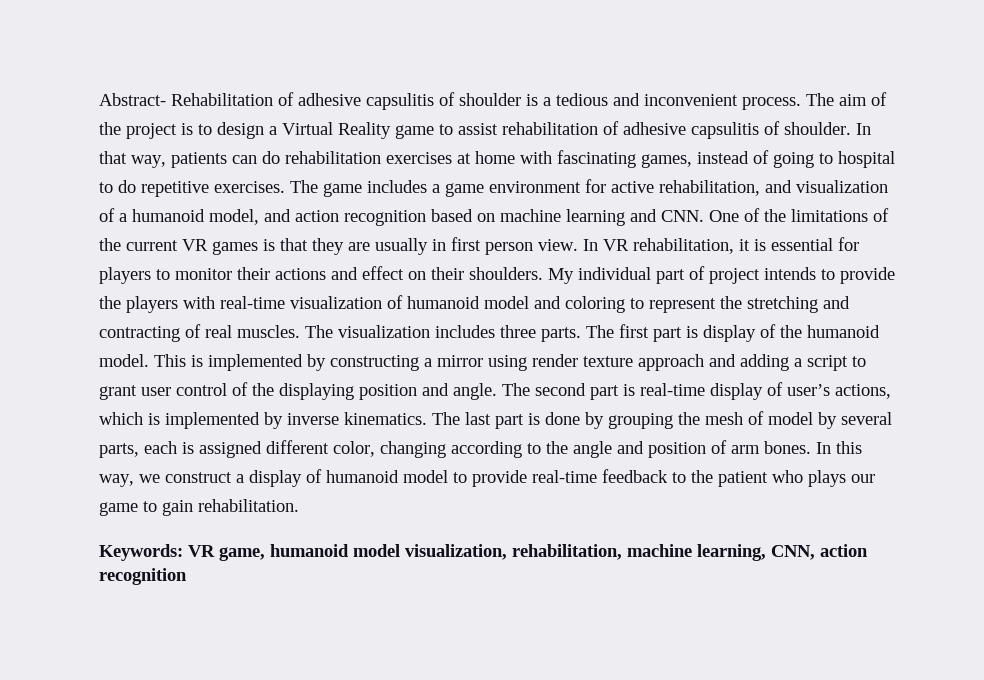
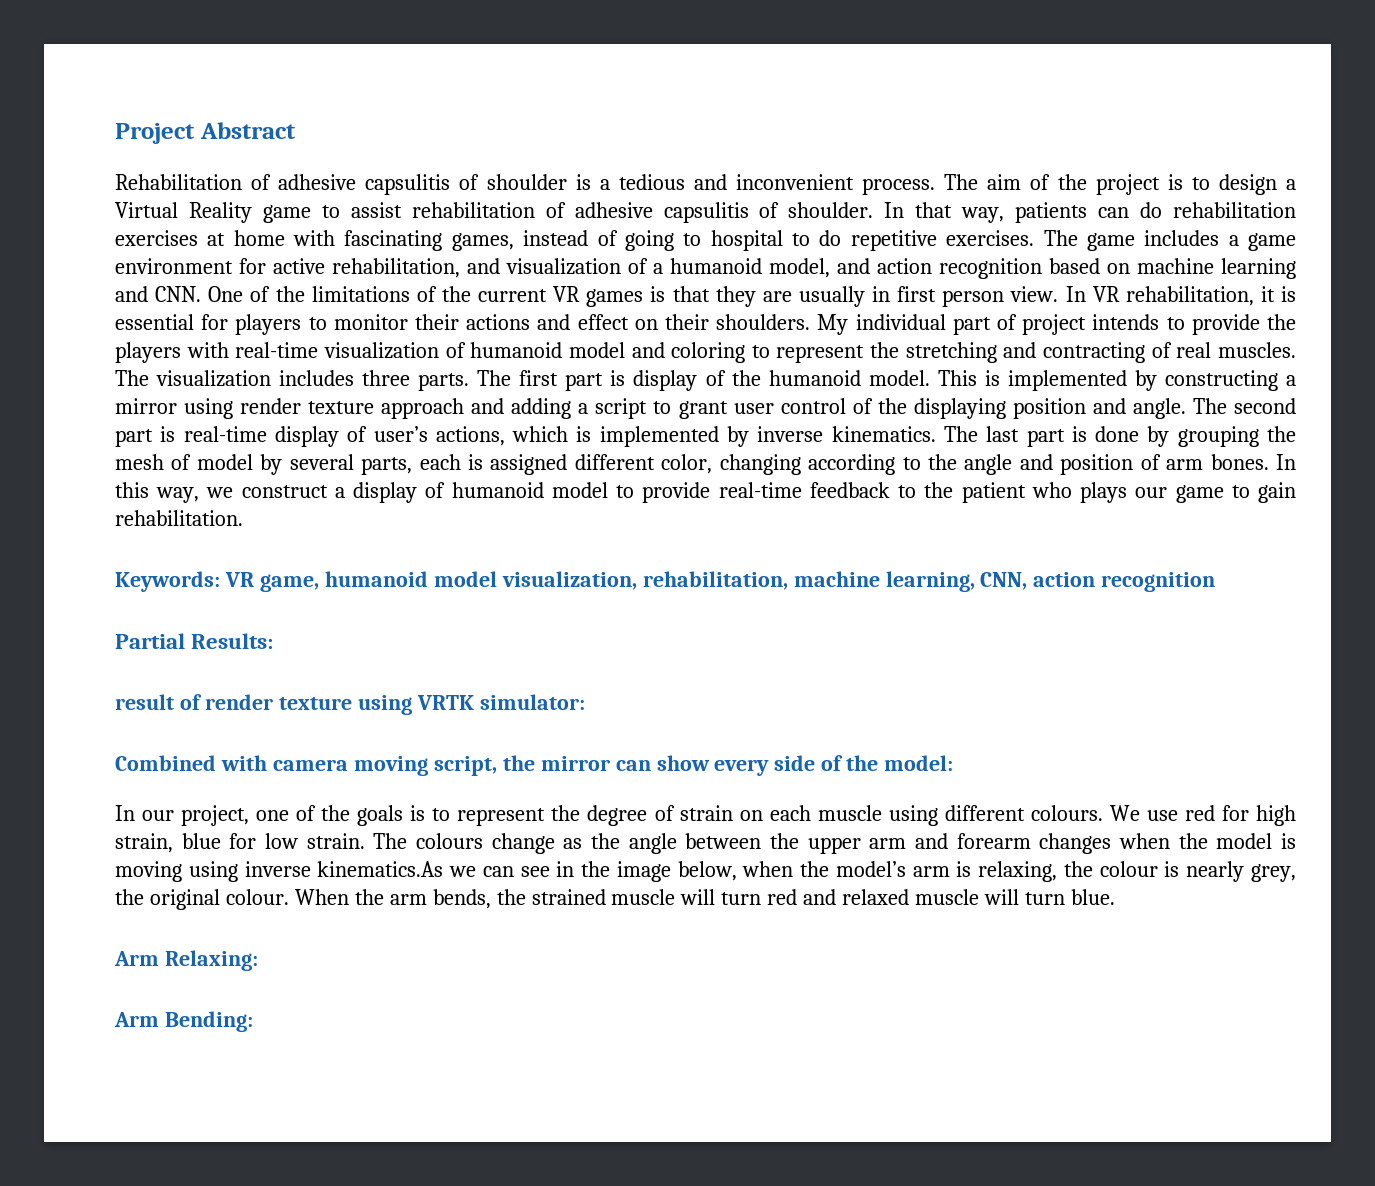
- Abstract- Rehabilitation of adhesive capsulitis of shoulder is a tedious and inconvenient process.
+ Project Abstract
+ Rehabilitation of adhesive capsulitis of shoulder is a tedious and inconvenient process.
+ Partial Results:
+ result of render texture using VRTK simulator:
+ Combined with camera moving script, the mirror can show every side of the model:
+ In our project, one of the goals is to represent the degree of strain on each muscle using different colours. We use red for high strain, blue for low strain. The colours change as the angle between the upper arm and forearm changes when the model is moving using inverse kinematics.As we can see in the image below, when the model’s arm is relaxing, the colour is nearly grey, the original colour. When the arm bends, the strained muscle will turn red and relaxed muscle will turn blue.
+ Arm Relaxing:
+ Arm Bending:

